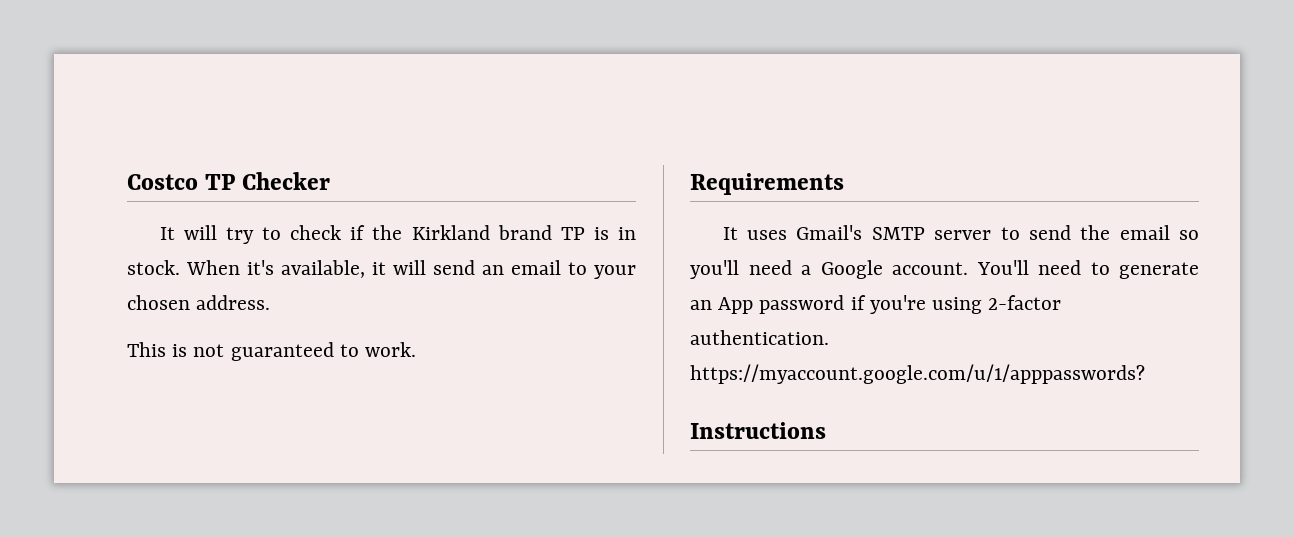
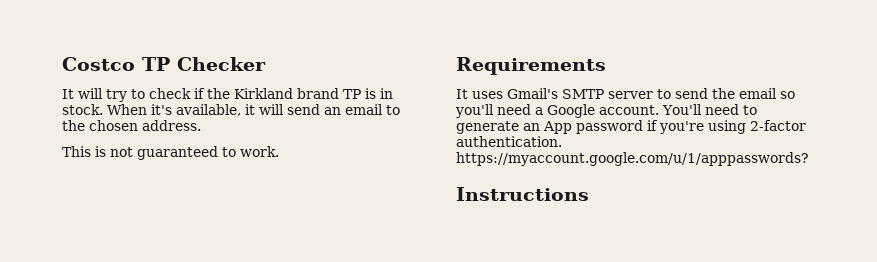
- When it's available, it will send an email to your chosen address.
+ When it's available, it will send an email to the chosen address.

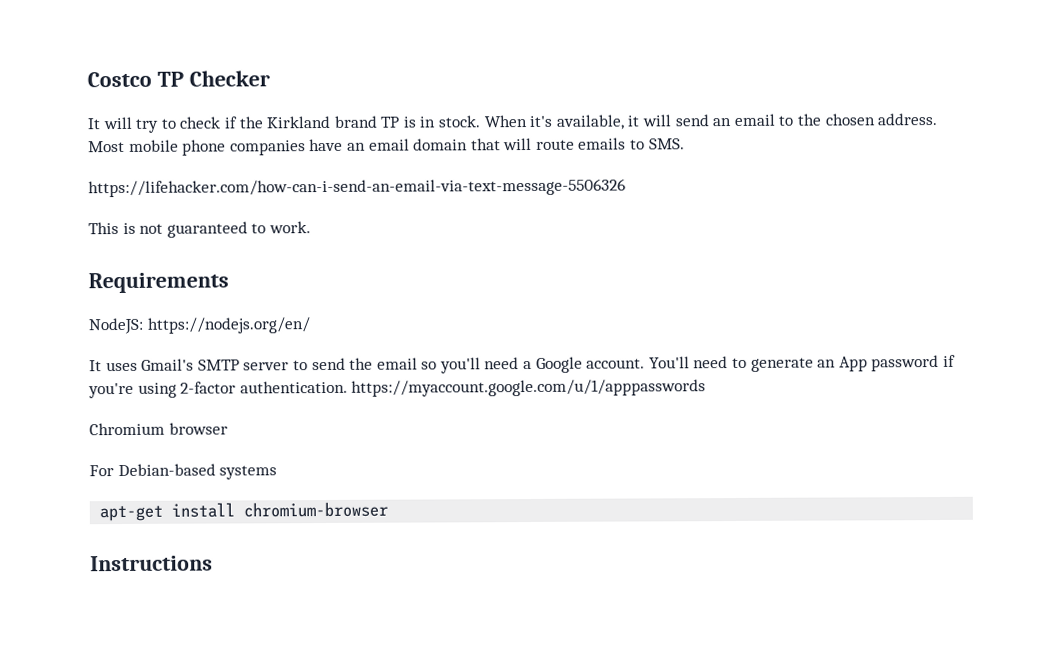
+ Most mobile phone companies have an email domain that will route emails to SMS.
+ https://lifehacker.com/how-can-i-send-an-email-via-text-message-5506326
+ NodeJS: https://nodejs.org/en/
- You'll need to generate an App password if you're using 2-factor authentication. https://myaccount.google.com/u/1/apppasswords?
+ You'll need to generate an App password if you're using 2-factor authentication. https://myaccount.google.com/u/1/apppasswords
+ Chromium browser
+ For Debian-based systems
+ apt-get install chromium-browser

